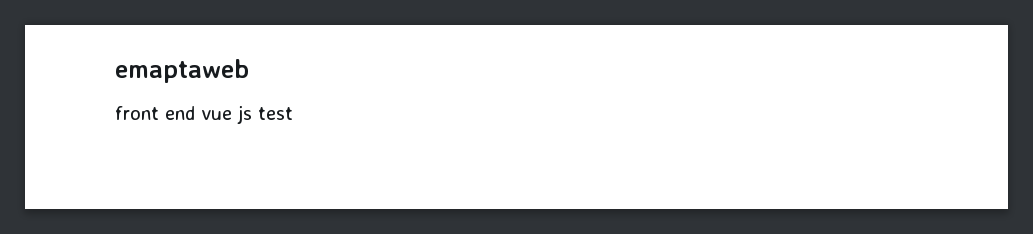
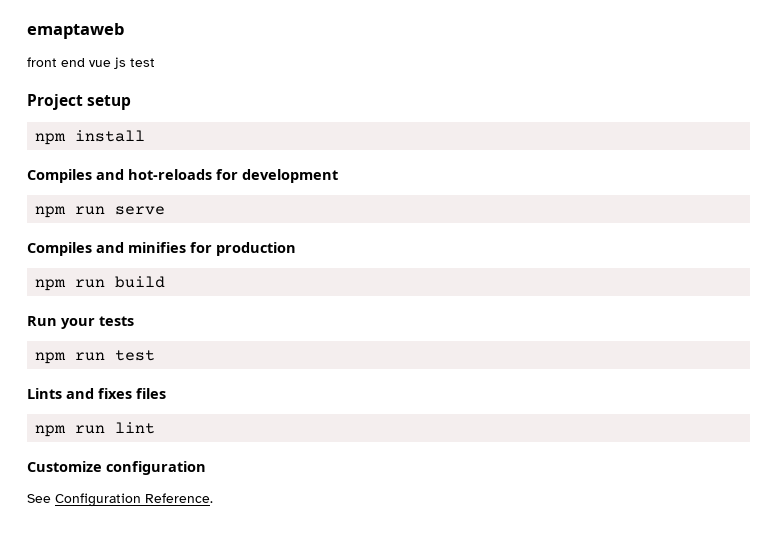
+ Project setup
+ npm install
+ Compiles and hot-reloads for development
+ npm run serve
+ Compiles and minifies for production
+ npm run build
+ Run your tests
+ npm run test
+ Lints and fixes files
+ npm run lint
+ Customize configuration
+ See Configuration Reference.

